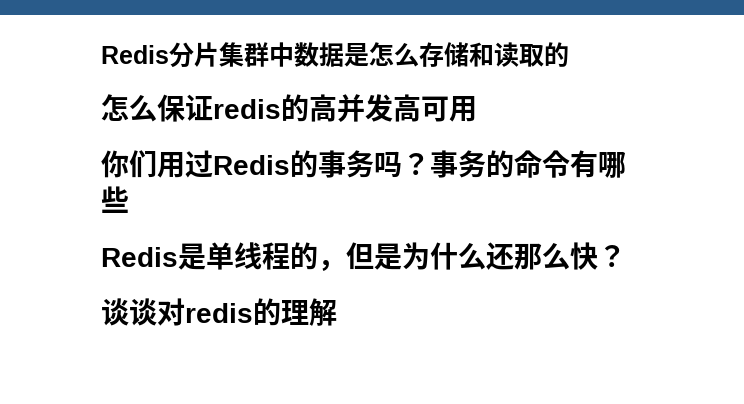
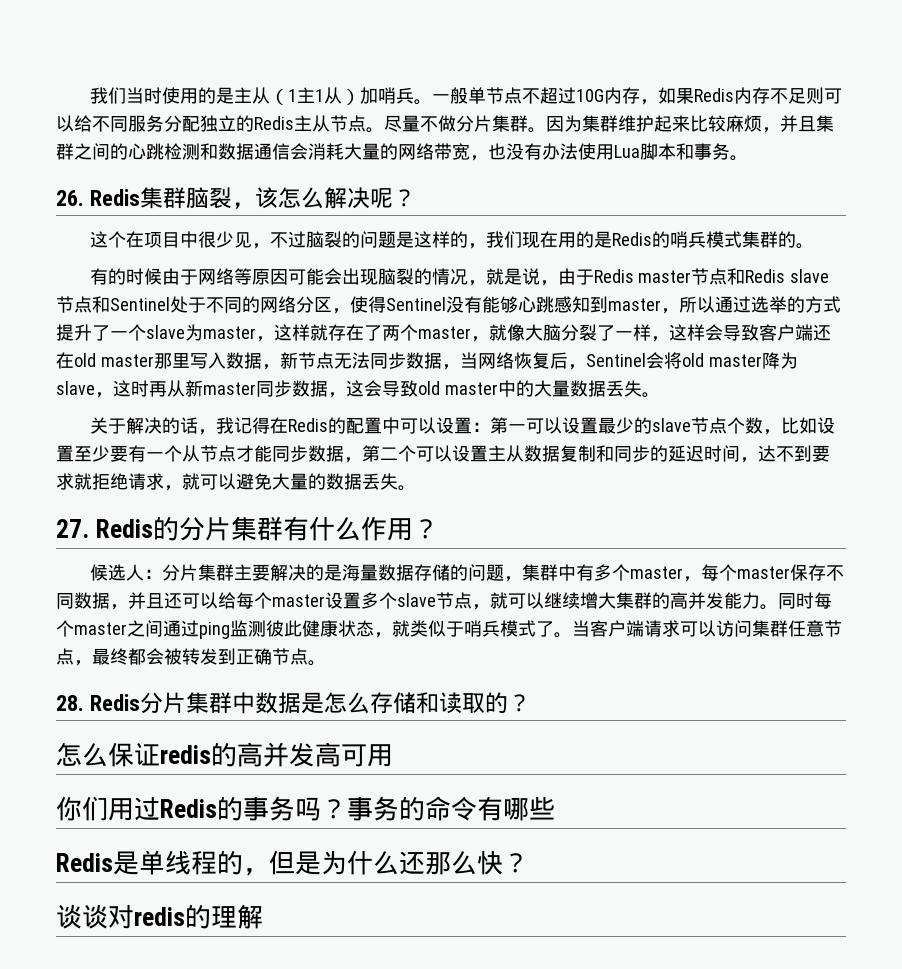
- Redis分片集群中数据是怎么存储和读取的
+ 我们当时使用的是主从（1主1从）加哨兵。一般单节点不超过10G内存，如果Redis内存不足则可以给不同服务分配独立的Redis主从节点。尽量不做分片集群。因为集群维护起来比较麻烦，并且集群之间的心跳检测和数据通信会消耗大量的网络带宽，也没有办法使用Lua脚本和事务。
+ 26. Redis集群脑裂，该怎么解决呢？
+ 这个在项目中很少见，不过脑裂的问题是这样的，我们现在用的是Redis的哨兵模式集群的。
+ 有的时候由于网络等原因可能会出现脑裂的情况，就是说，由于Redis master节点和Redis slave节点和Sentinel处于不同的网络分区，使得Sentinel没有能够心跳感知到master，所以通过选举的方式提升了一个slave为master，这样就存在了两个master，就像大脑分裂了一样，这样会导致客户端还在old master那里写入数据，新节点无法同步数据，当网络恢复后，Sentinel会将old master降为slave，这时再从新master同步数据，这会导致old master中的大量数据丢失。
+ 关于解决的话，我记得在Redis的配置中可以设置：第一可以设置最少的slave节点个数，比如设置至少要有一个从节点才能同步数据，第二个可以设置主从数据复制和同步的延迟时间，达不到要求就拒绝请求，就可以避免大量的数据丢失。
+ 27. Redis的分片集群有什么作用？
+ 候选人：分片集群主要解决的是海量数据存储的问题，集群中有多个master，每个master保存不同数据，并且还可以给每个master设置多个slave节点，就可以继续增大集群的高并发能力。同时每个master之间通过ping监测彼此健康状态，就类似于哨兵模式了。当客户端请求可以访问集群任意节点，最终都会被转发到正确节点。
+ 28. Redis分片集群中数据是怎么存储和读取的？

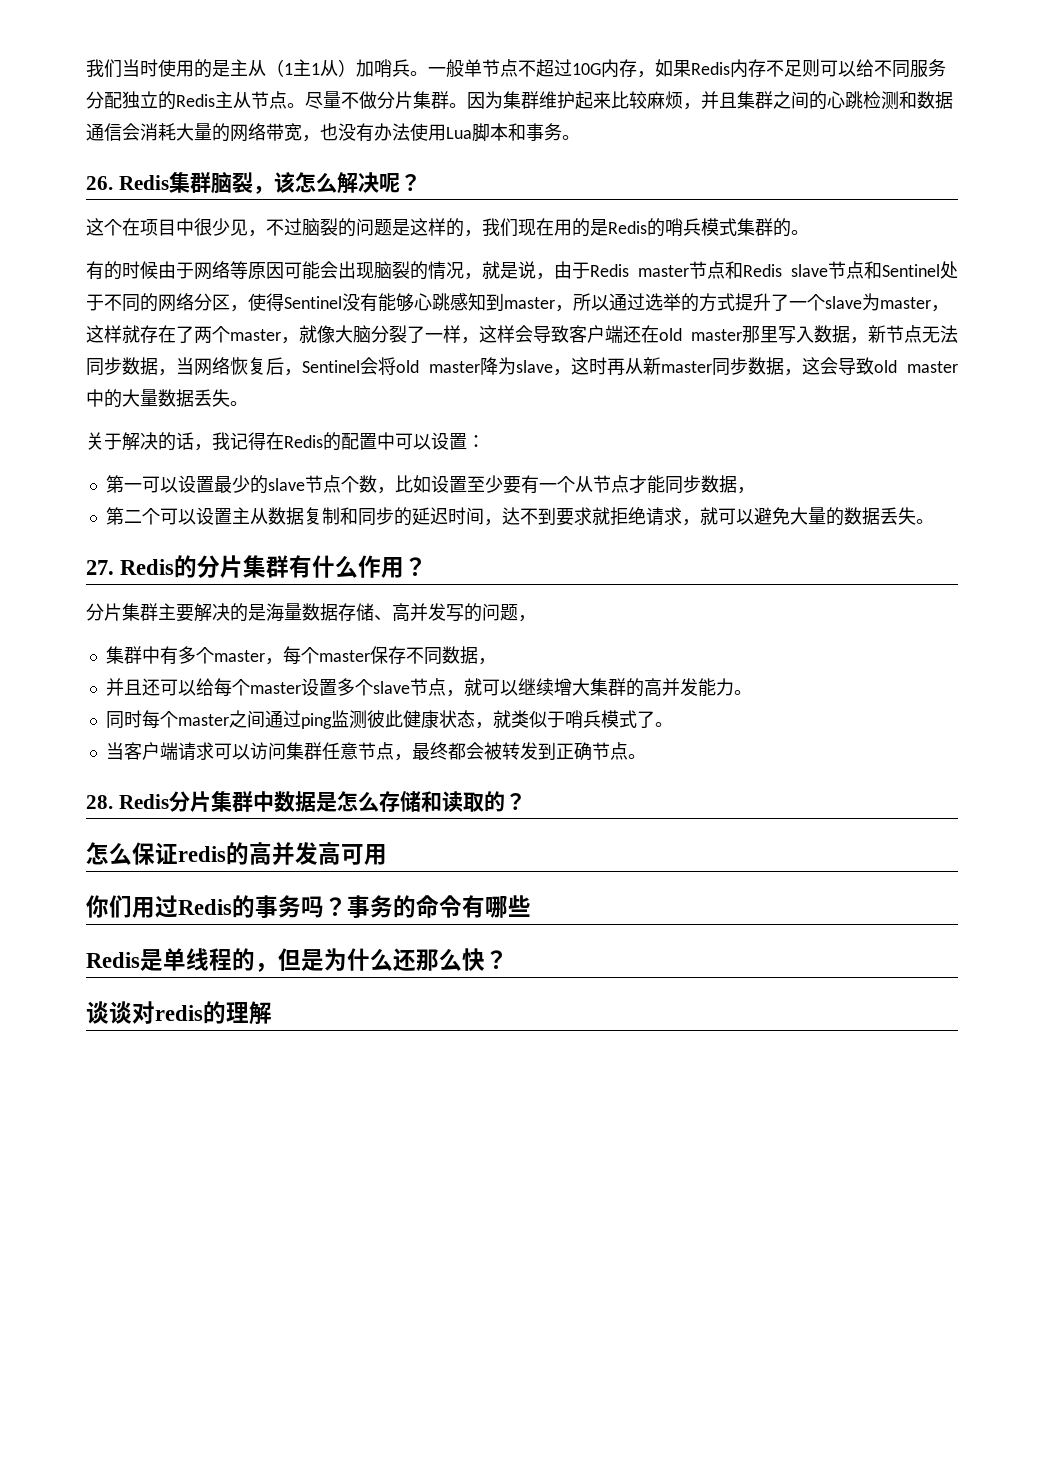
- 关于解决的话，我记得在Redis的配置中可以设置：第一可以设置最少的slave节点个数，比如设置至少要有一个从节点才能同步数据，第二个可以设置主从数据复制和同步的延迟时间，达不到要求就拒绝请求，就可以避免大量的数据丢失。
+ 关于解决的话，我记得在Redis的配置中可以设置：
+ 第一可以设置最少的slave节点个数，比如设置至少要有一个从节点才能同步数据，
+ 第二个可以设置主从数据复制和同步的延迟时间，达不到要求就拒绝请求，就可以避免大量的数据丢失。
- 候选人：分片集群主要解决的是海量数据存储的问题，集群中有多个master，每个master保存不同数据，并且还可以给每个master设置多个slave节点，就可以继续增大集群的高并发能力。同时每个master之间通过ping监测彼此健康状态，就类似于哨兵模式了。当客户端请求可以访问集群任意节点，最终都会被转发到正确节点。
+ 分片集群主要解决的是海量数据存储、高并发写的问题，
+ 集群中有多个master，每个master保存不同数据，
+ 并且还可以给每个master设置多个slave节点，就可以继续增大集群的高并发能力。
+ 同时每个master之间通过ping监测彼此健康状态，就类似于哨兵模式了。
+ 当客户端请求可以访问集群任意节点，最终都会被转发到正确节点。

